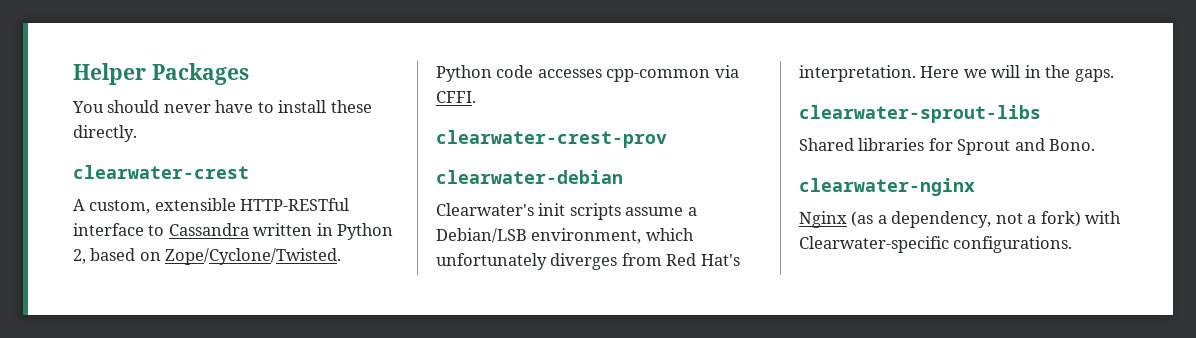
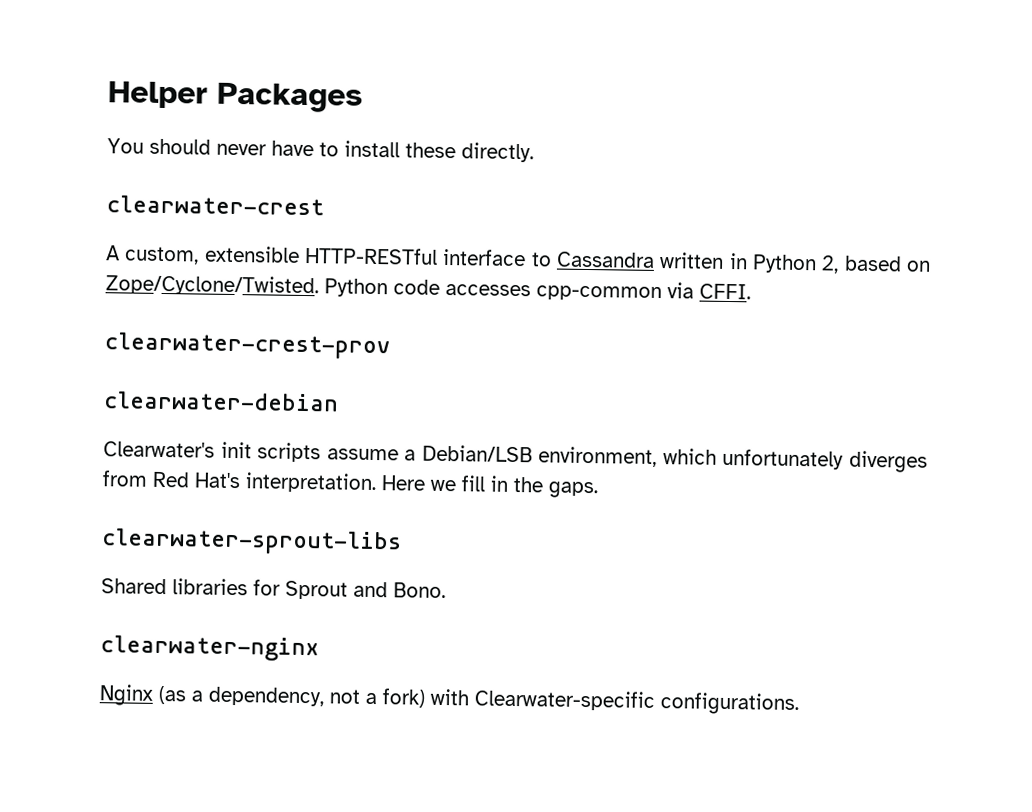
- Here we will in the gaps.
+ Here we fill in the gaps.

